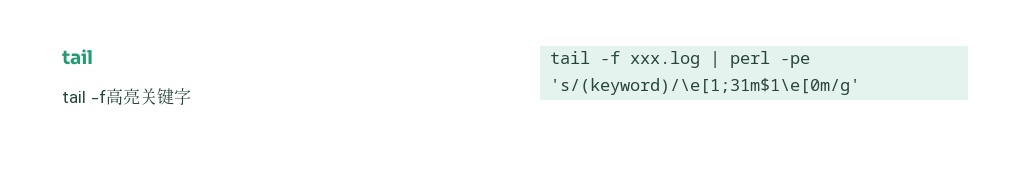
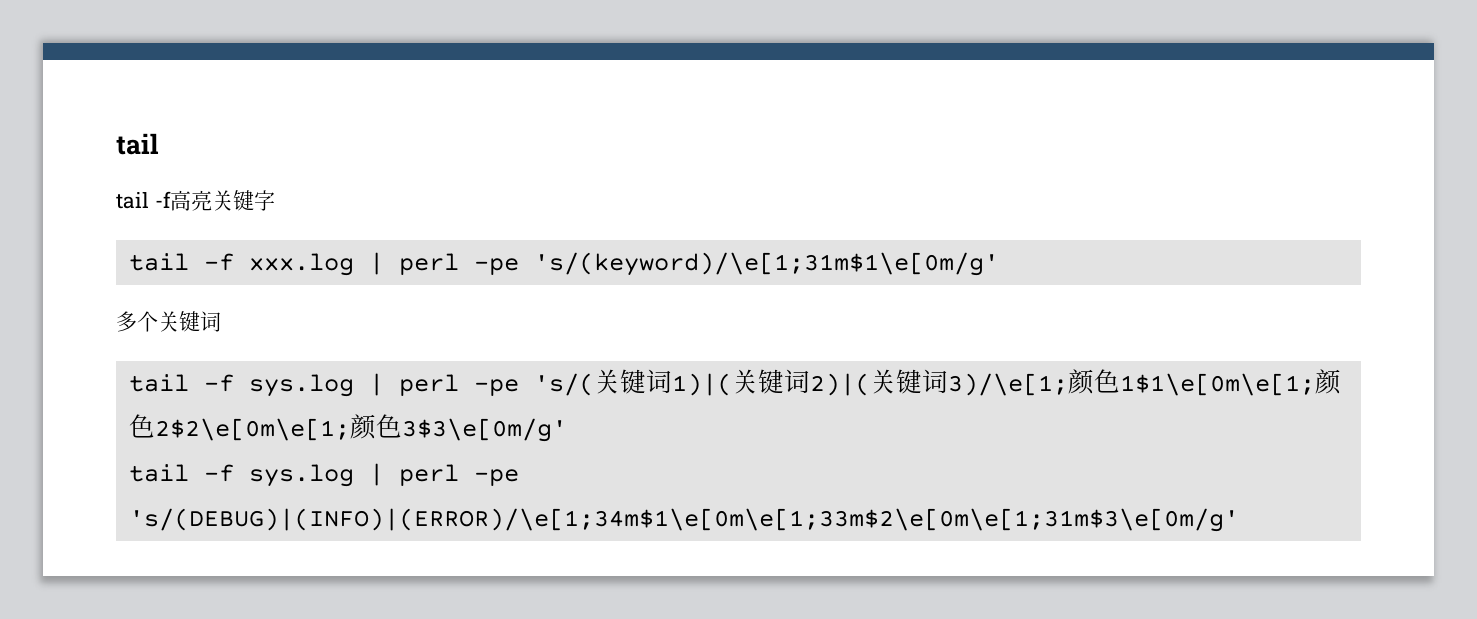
+ 多个关键词
+ tail -f sys.log | perl -pe 's/(关键词1)|(关键词2)|(关键词3)/\e[1;颜色1$1\e[0m\e[1;颜色2$2\e[0m\e[1;颜色3$3\e[0m/g'
+ tail -f sys.log | perl -pe 's/(DEBUG)|(INFO)|(ERROR)/\e[1;34m$1\e[0m\e[1;33m$2\e[0m\e[1;31m$3\e[0m/g'

